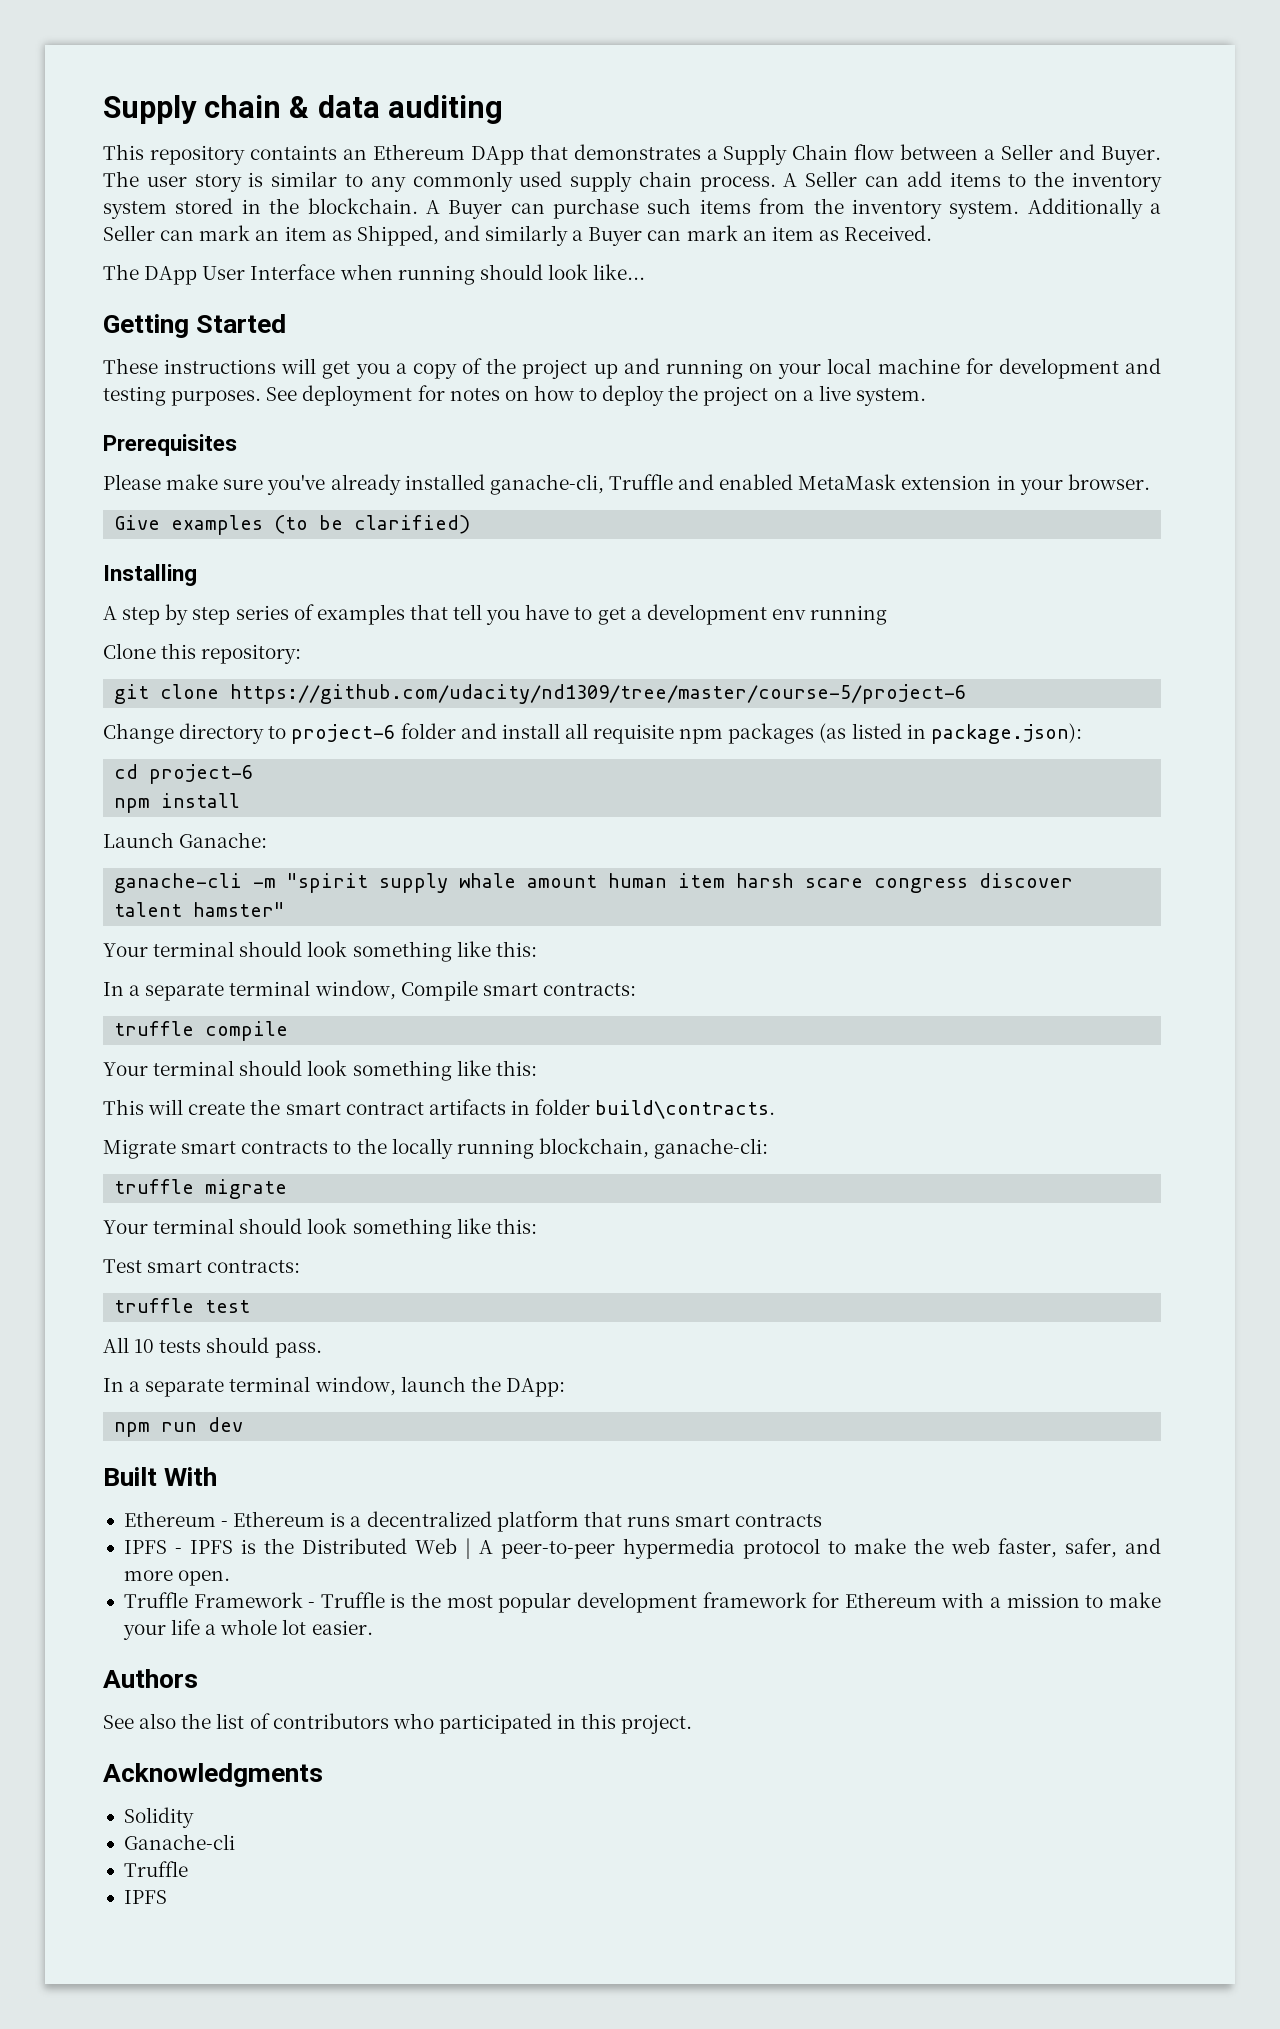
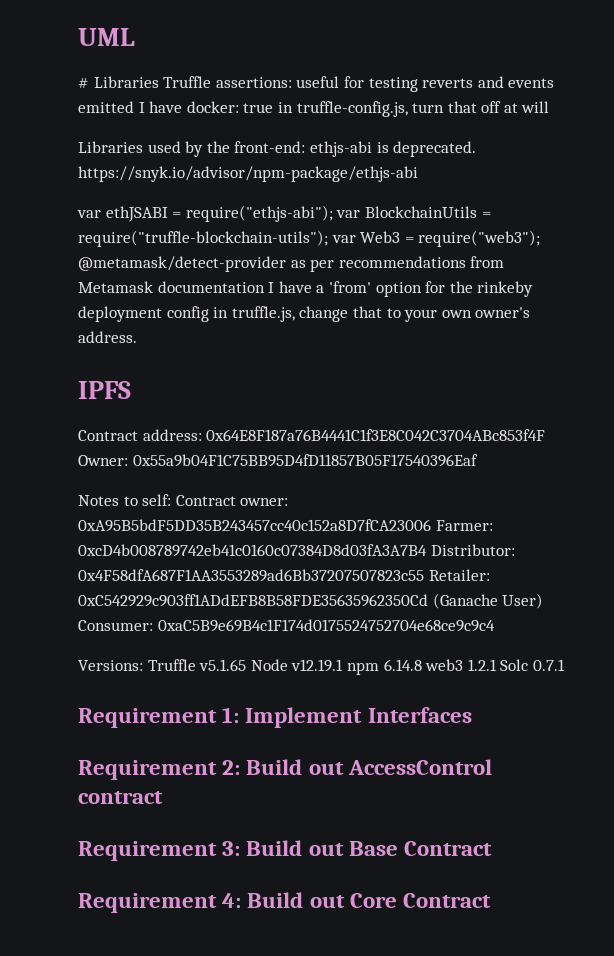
- Supply chain & data auditing
- This repository containts an Ethereum DApp that demonstrates a Supply Chain flow between a Seller and Buyer. The user story is similar to any commonly used supply chain process. A Seller can add items to the inventory system stored in the blockchain. A Buyer can purchase such items from the inventory system. Additionally a Seller can mark an item as Shipped, and similarly a Buyer can mark an item as Received.
- The DApp User Interface when running should look like...
- Getting Started
- These instructions will get you a copy of the project up and running on your local machine for development and testing purposes. See deployment for notes on how to deploy the project on a live system.
- Prerequisites
- Please make sure you've already installed ganache-cli, Truffle and enabled MetaMask extension in your browser.
- Give examples (to be clarified)
- Installing
- A step by step series of examples that tell you have to get a development env running
- Clone this repository:
- git clone https://github.com/udacity/nd1309/tree/master/course-5/project-6
- Change directory to project-6 folder and install all requisite npm packages (as listed in package.json):
- cd project-6
- npm install
- Launch Ganache:
- ganache-cli -m "spirit supply whale amount human item harsh scare congress discover talent hamster"
- Your terminal should look something like this:
- In a separate terminal window, Compile smart contracts:
- truffle compile
- Your terminal should look something like this:
- This will create the smart contract artifacts in folder build\contracts.
- Migrate smart contracts to the locally running blockchain, ganache-cli:
- truffle migrate
- Your terminal should look something like this:
- Test smart contracts:
- truffle test
- All 10 tests should pass.
- In a separate terminal window, launch the DApp:
- npm run dev
- Built With
- Ethereum - Ethereum is a decentralized platform that runs smart contracts
- IPFS - IPFS is the Distributed Web | A peer-to-peer hypermedia protocol to make the web faster, safer, and more open.
- Truffle Framework - Truffle is the most popular development framework for Ethereum with a mission to make your life a whole lot easier.
- Authors
- See also the list of contributors who participated in this project.
- Acknowledgments
- Solidity
- Ganache-cli
- Truffle
+ UML
+ # Libraries Truffle assertions: useful for testing reverts and events emitted I have docker: true in truffle-config.js, turn that off at will
+ Libraries used by the front-end: ethjs-abi is deprecated. https://snyk.io/advisor/npm-package/ethjs-abi
+ var ethJSABI = require("ethjs-abi"); var BlockchainUtils = require("truffle-blockchain-utils"); var Web3 = require("web3"); @metamask/detect-provider as per recommendations from Metamask documentation I have a 'from' option for the rinkeby deployment config in truffle.js, change that to your own owner's address.
  IPFS
+ Contract address: 0x64E8F187a76B4441C1f3E8C042C3704ABc853f4F Owner: 0x55a9b04F1C75BB95D4fD11857B05F17540396Eaf
+ Notes to self: Contract owner: 0xA95B5bdF5DD35B243457cc40c152a8D7fCA23006 Farmer: 0xcD4b008789742eb41c0160c07384D8d03fA3A7B4 Distributor: 0x4F58dfA687F1AA3553289ad6Bb37207507823c55 Retailer: 0xC542929c903ff1ADdEFB8B58FDE35635962350Cd (Ganache User) Consumer: 0xaC5B9e69B4c1F174d0175524752704e68ce9c9c4
+ Versions: Truffle v5.1.65 Node v12.19.1 npm 6.14.8 web3 1.2.1 Solc 0.7.1
+ Requirement 1: Implement Interfaces
+ Requirement 2: Build out AccessControl contract
+ Requirement 3: Build out Base Contract
+ Requirement 4: Build out Core Contract

